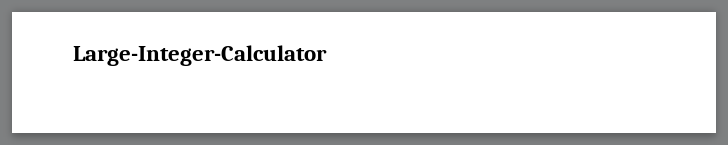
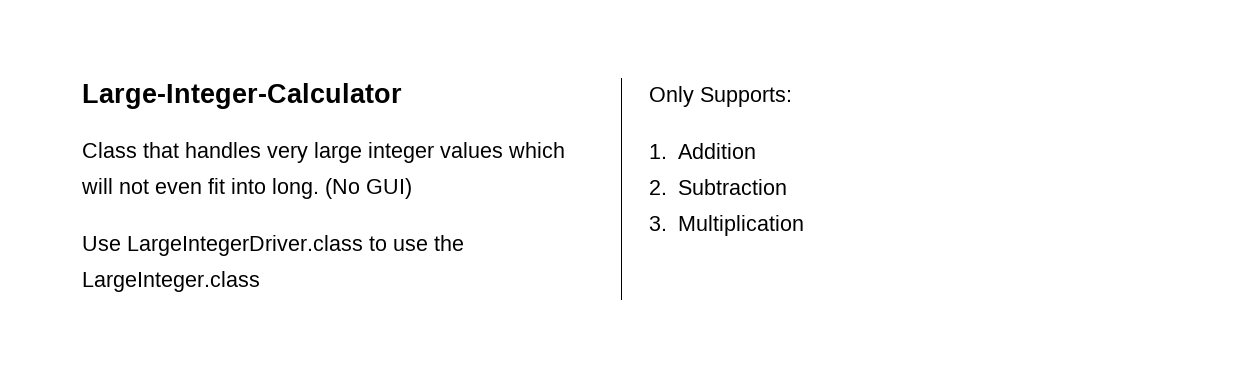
+ Class that handles very large integer values which will not even fit into long. (No GUI)
+ Use LargeIntegerDriver.class to use the LargeInteger.class
+ Only Supports:
+ 1. Addition
+ 2. Subtraction
+ 3. Multiplication

